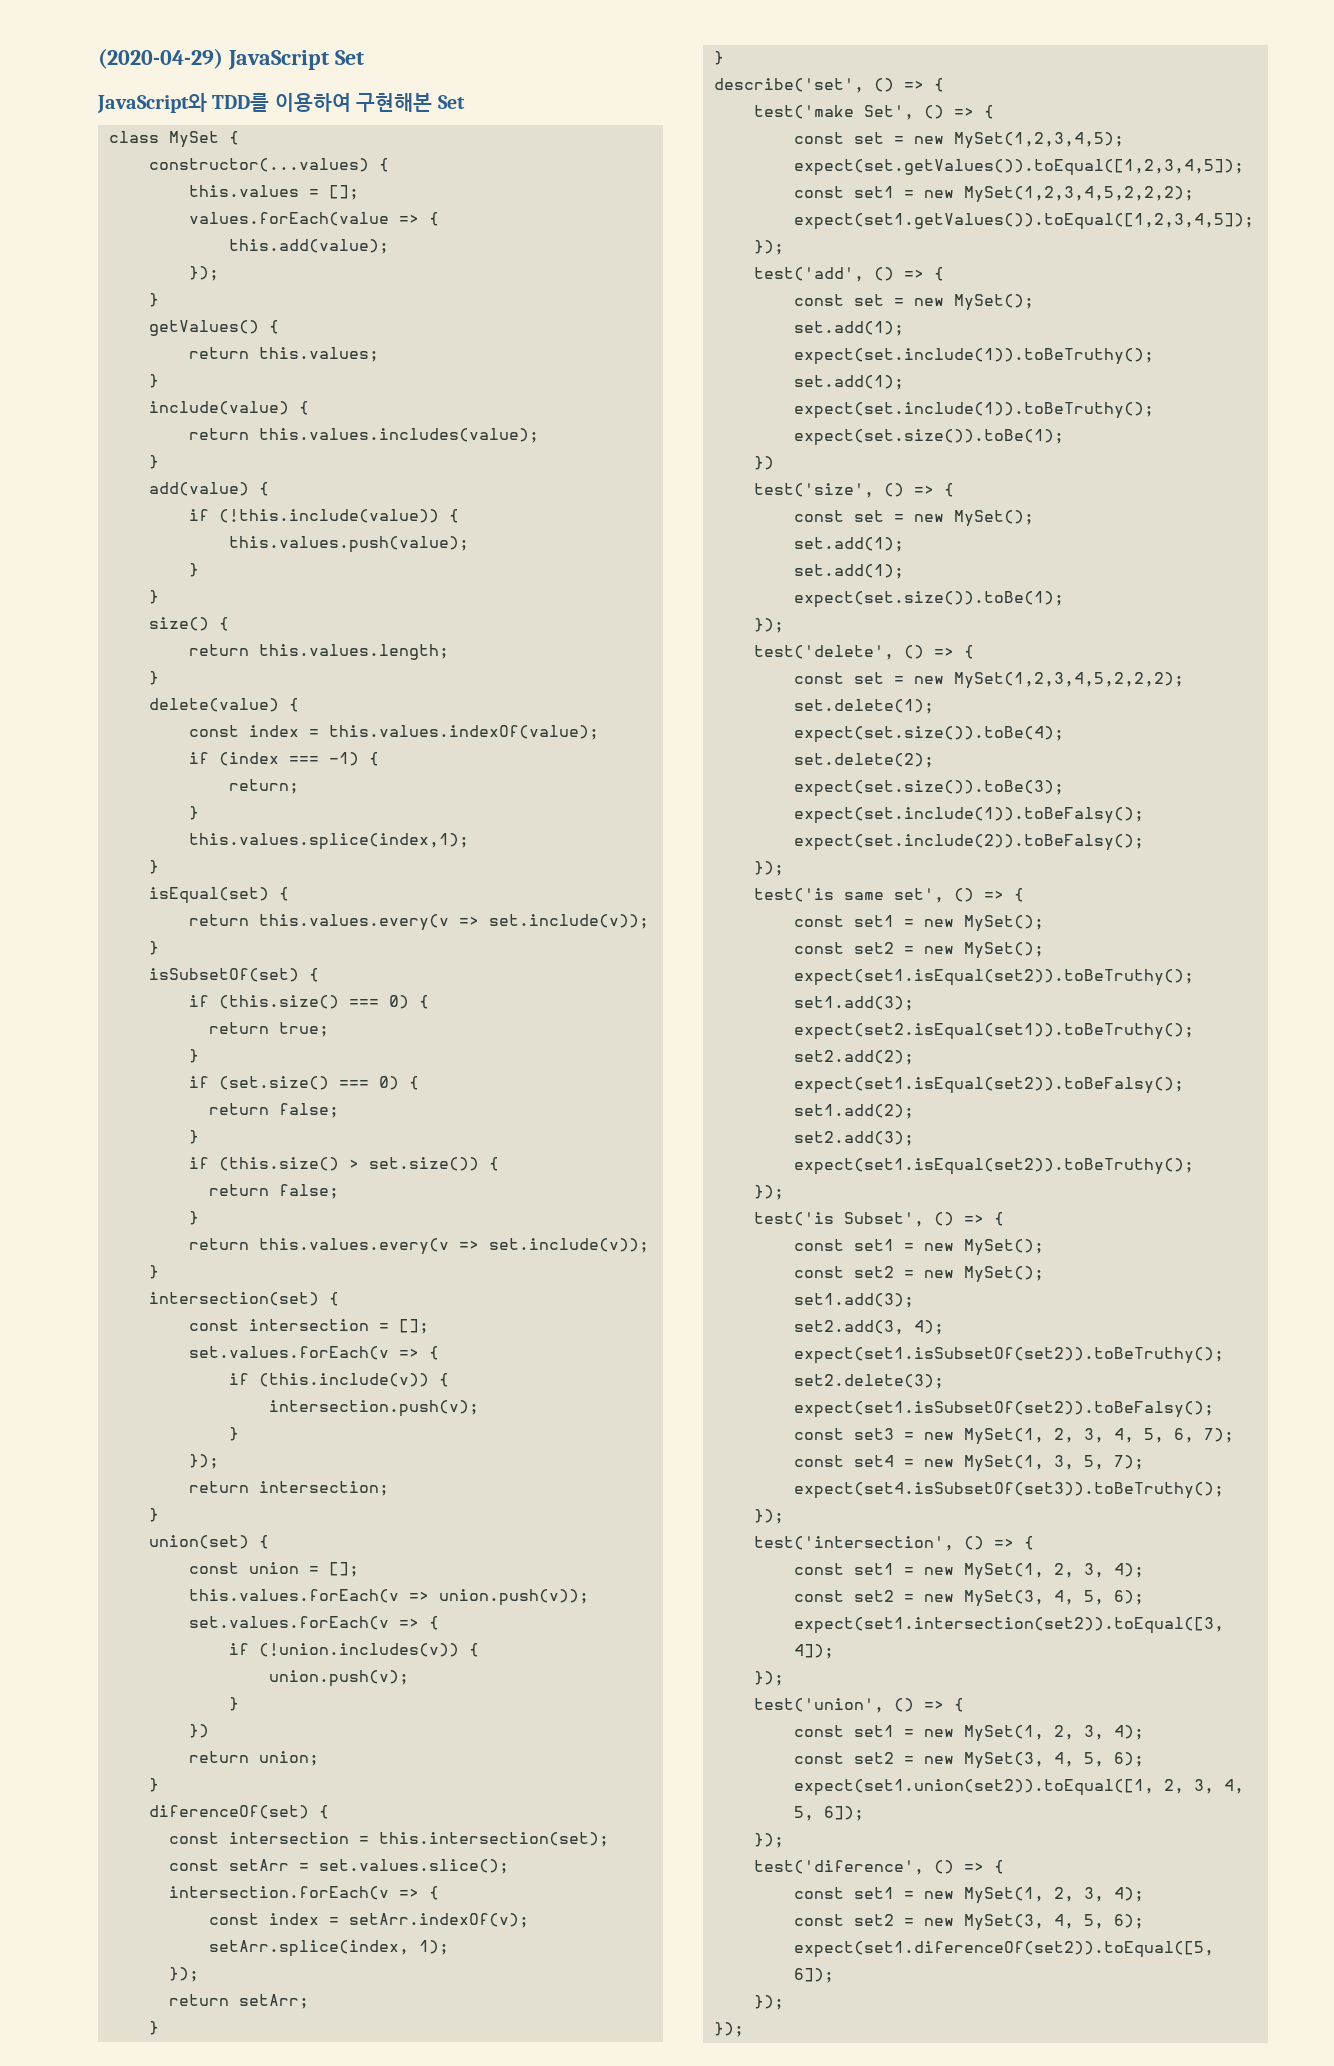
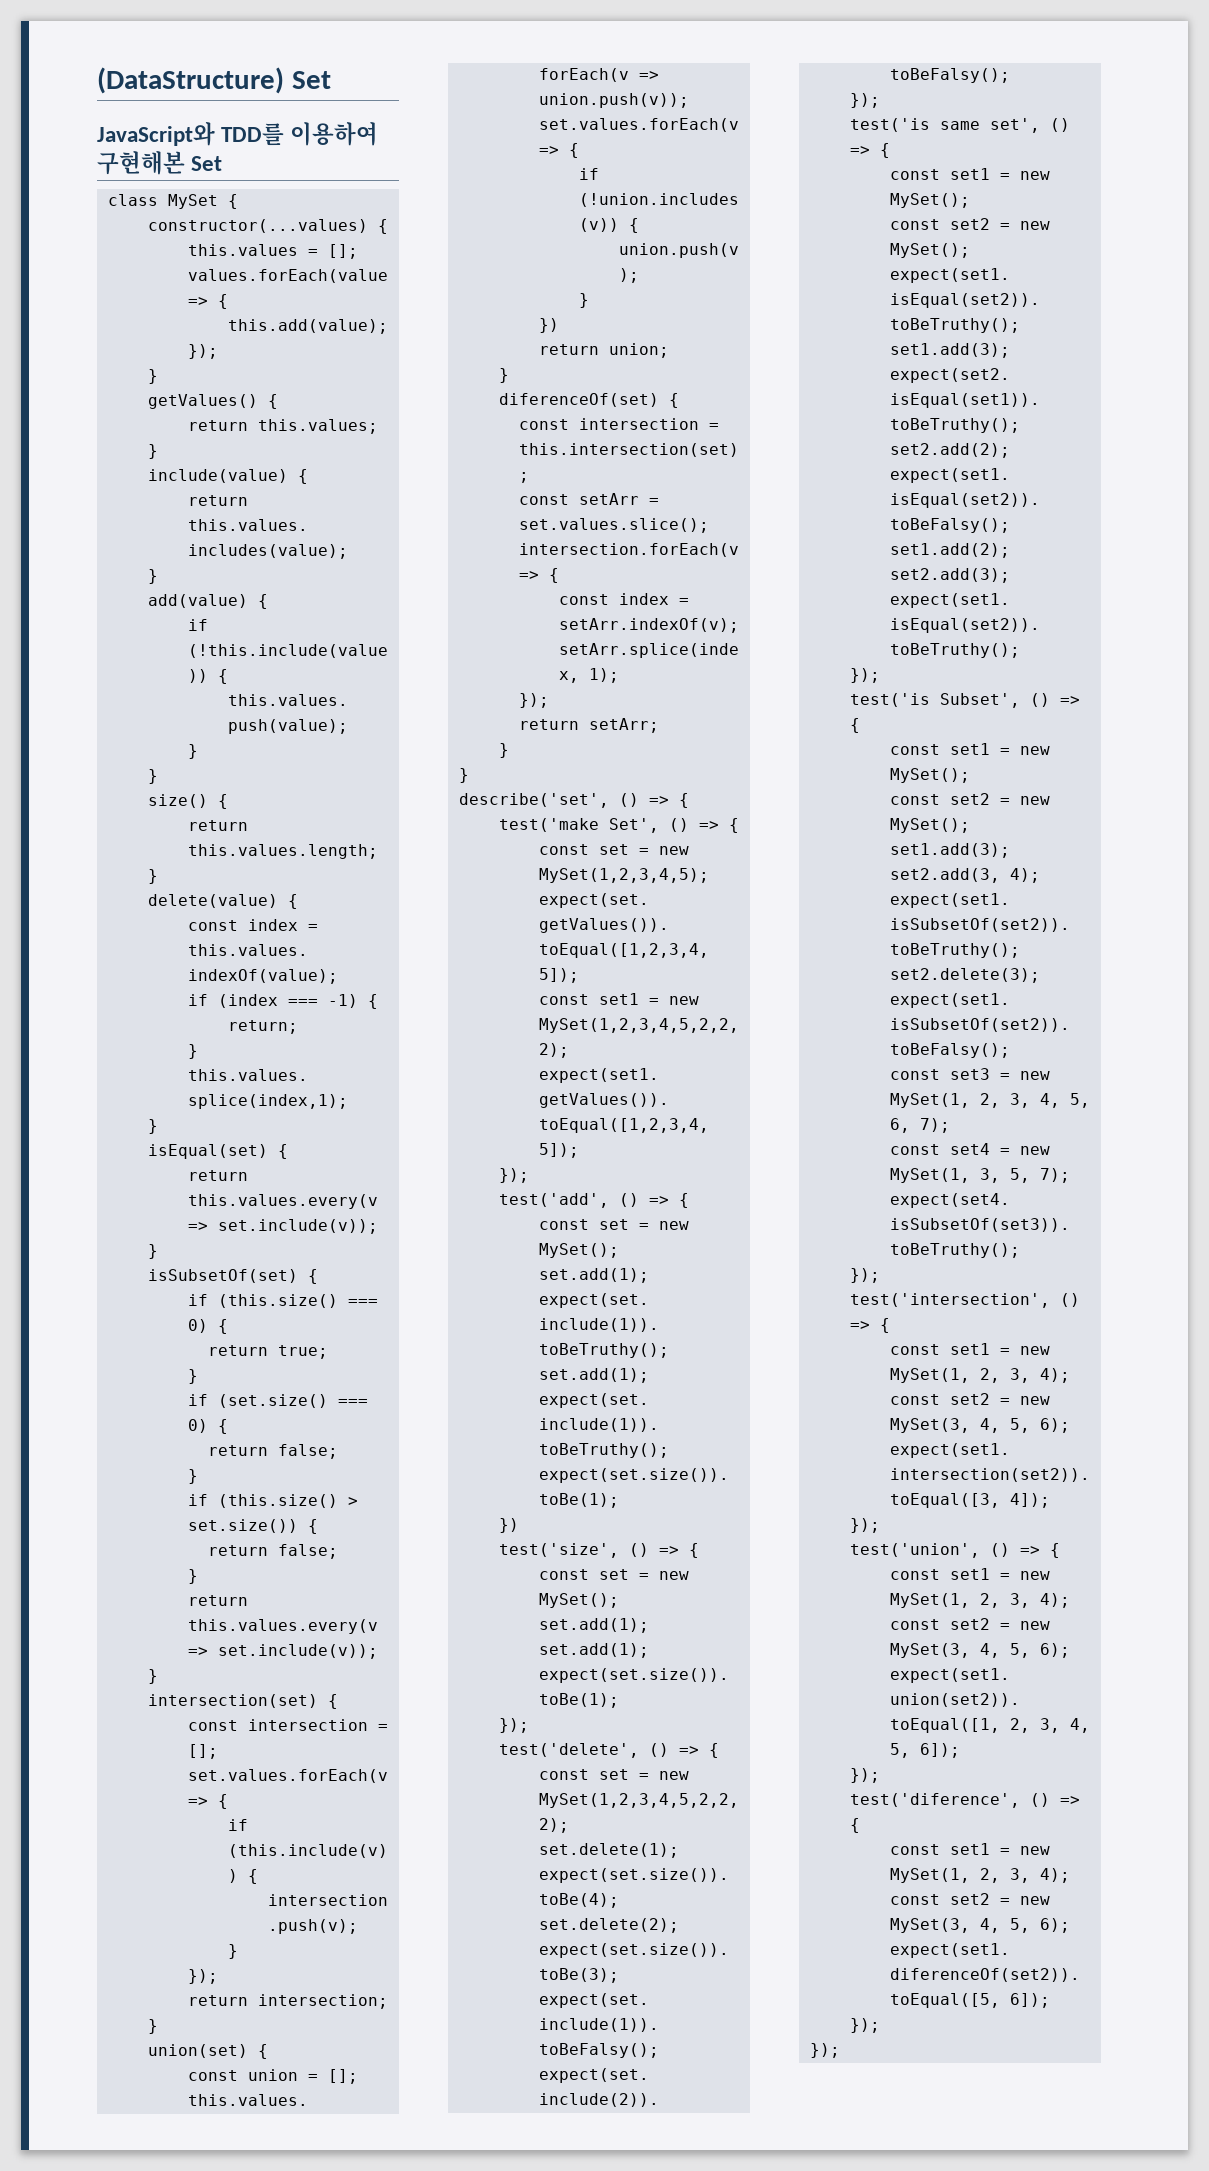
- (2020-04-29) JavaScript Set
+ (DataStructure) Set

